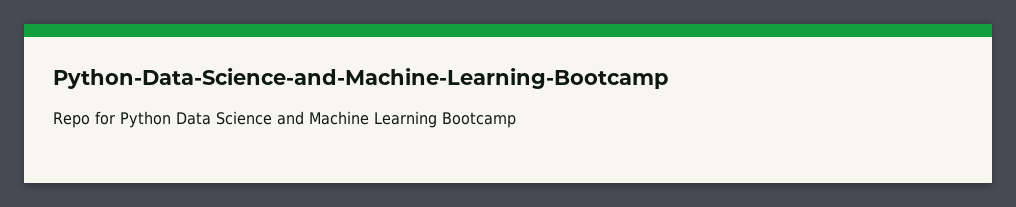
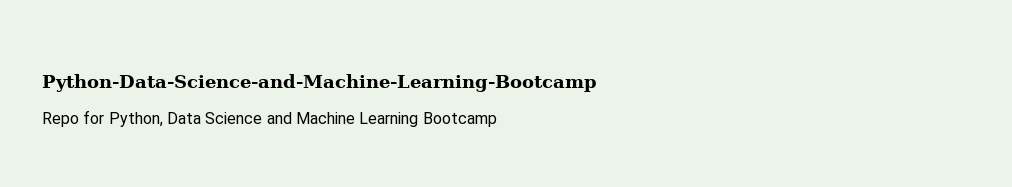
- Repo for Python Data Science and Machine Learning Bootcamp
+ Repo for Python, Data Science and Machine Learning Bootcamp

